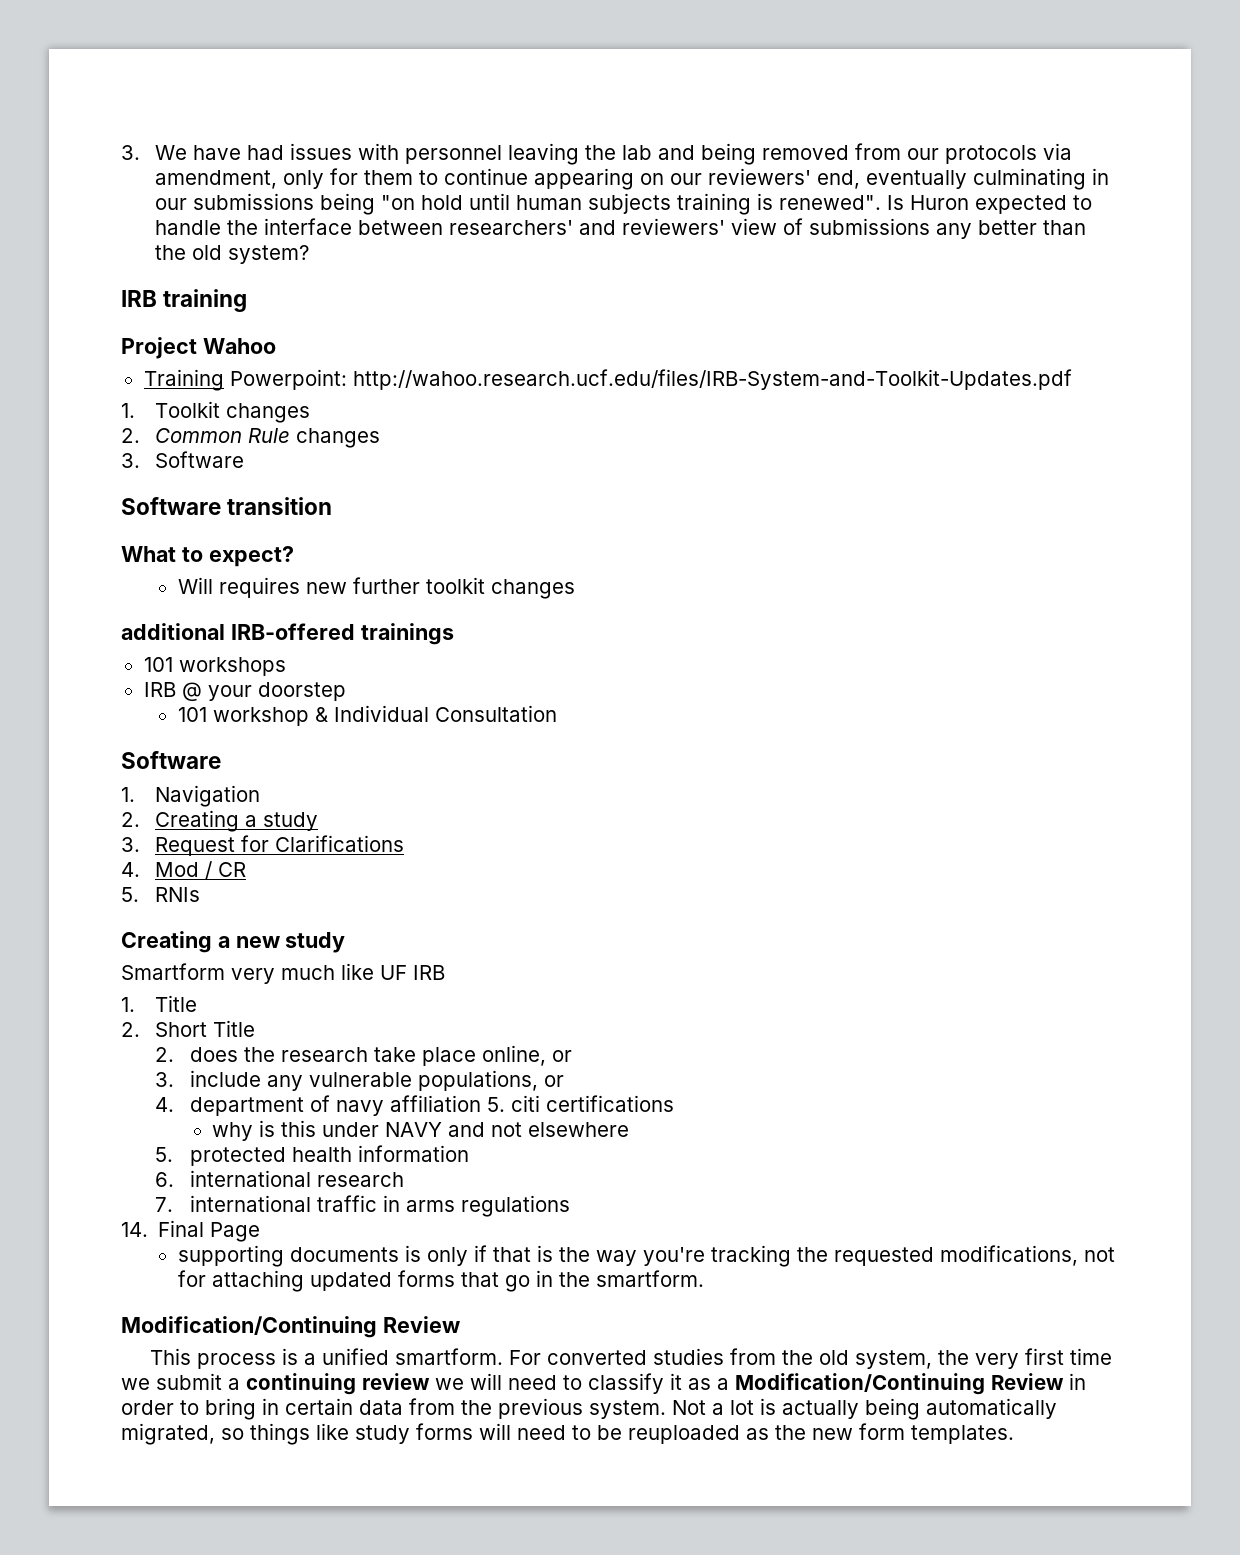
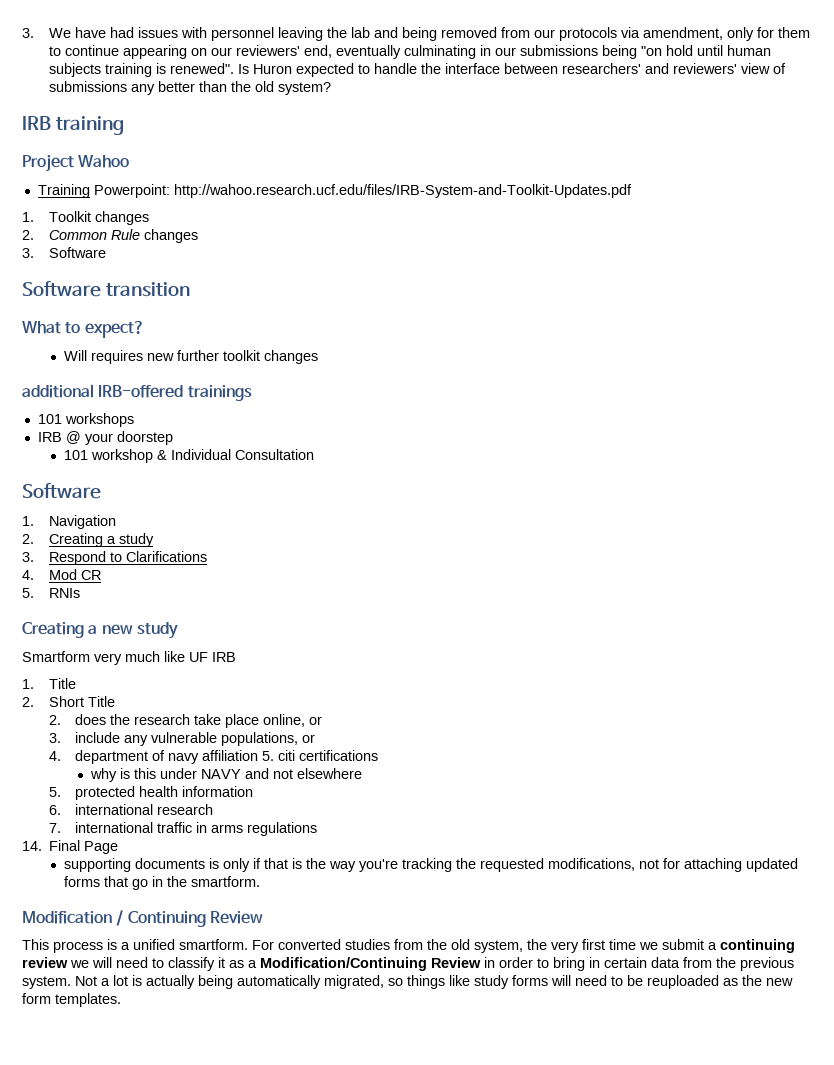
- 3. Request for Clarifications
+ 3. Respond to Clarifications
- 4. Mod / CR
+ 4. Mod CR
  supporting documents is only if that is the way you're tracking the requested modifications, not for attaching updated forms that go in the smartform.
- Modification/Continuing Review
+ Modification / Continuing Review

